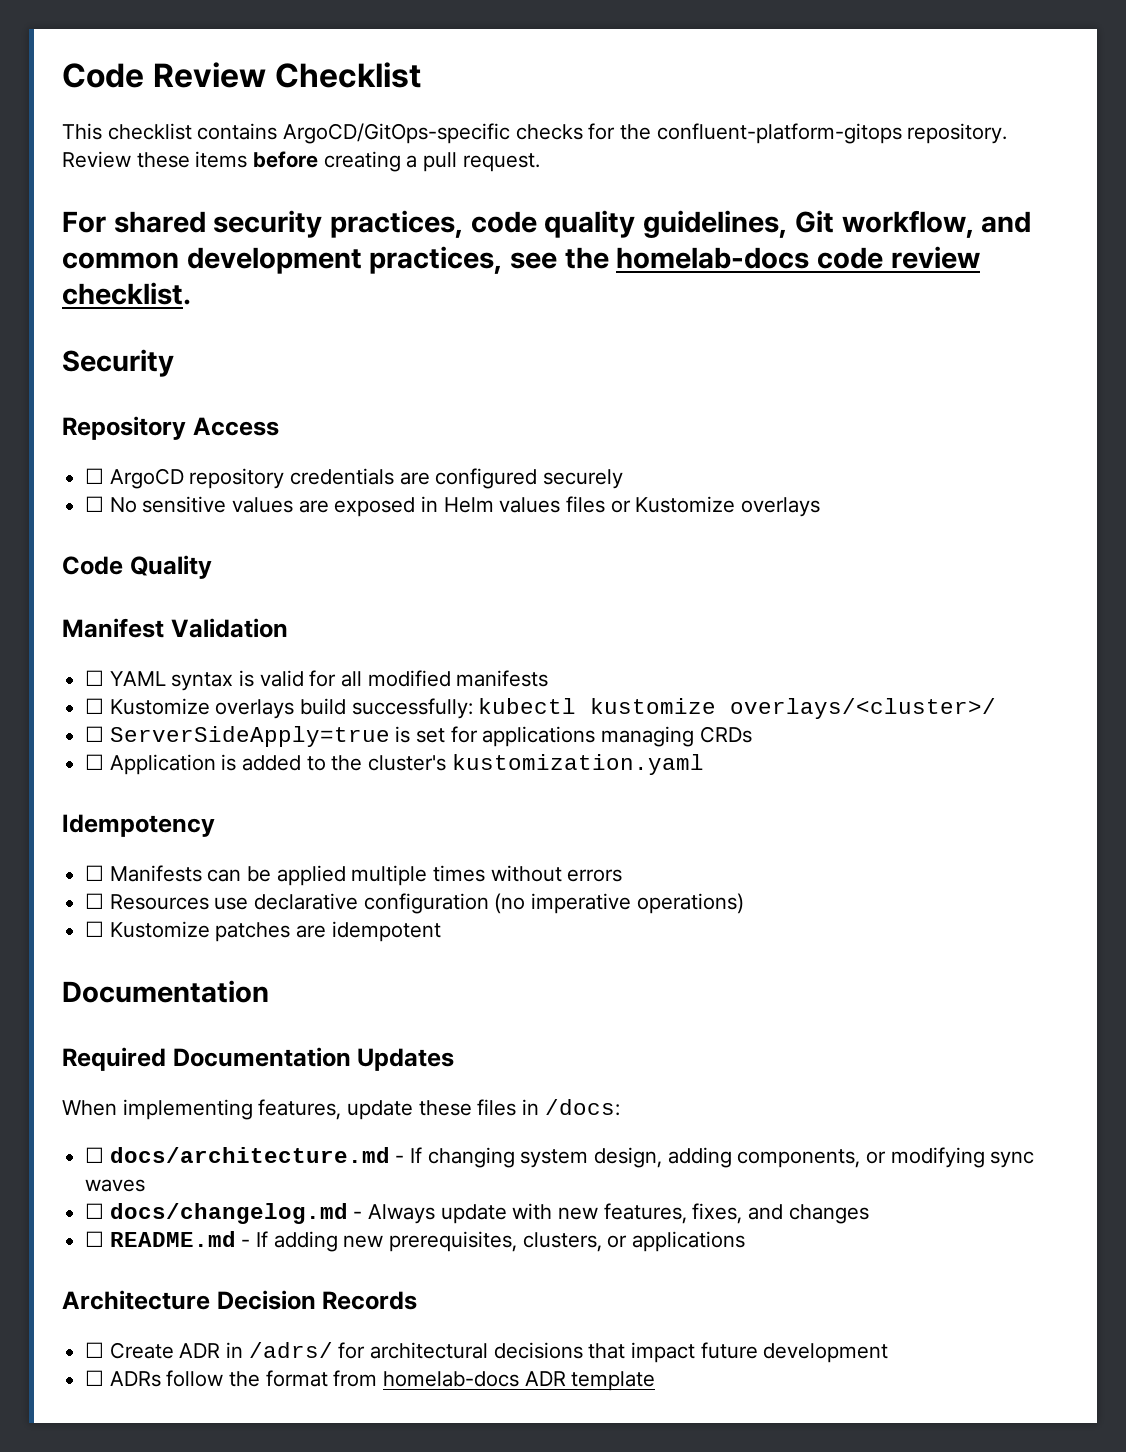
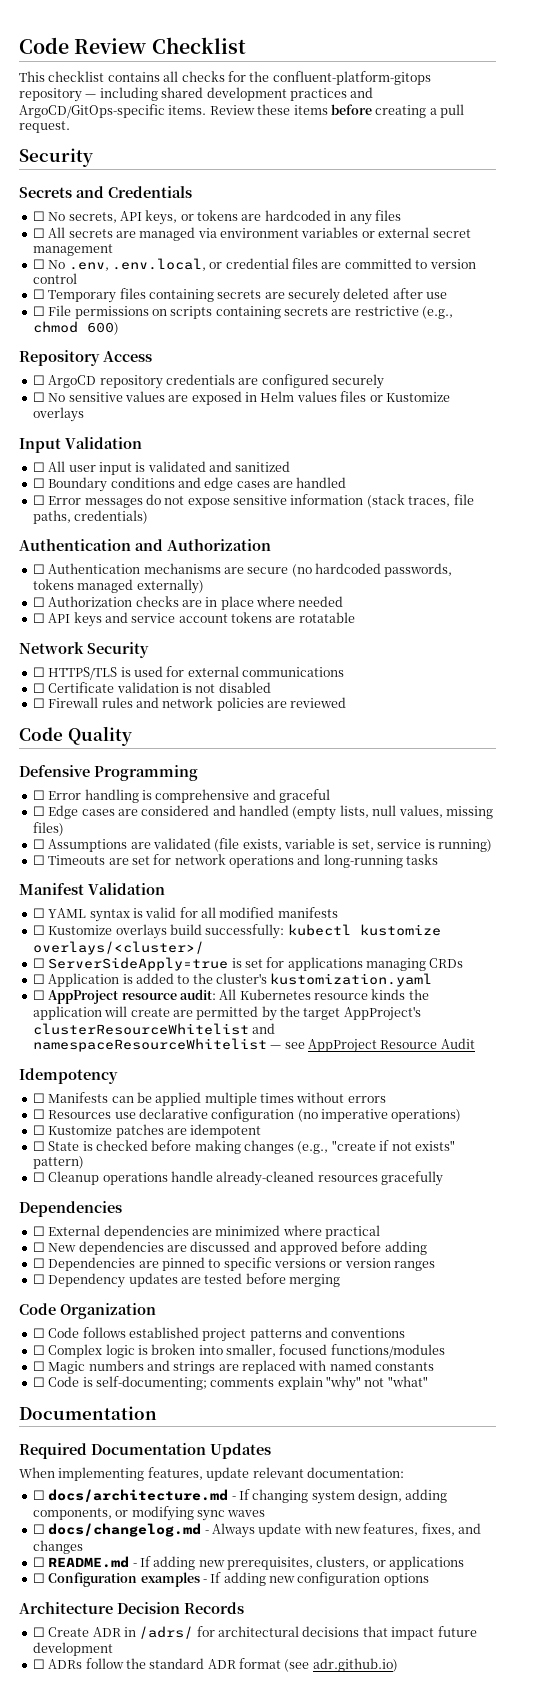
- This checklist contains ArgoCD/GitOps-specific checks for the confluent-platform-gitops repository.
+ This checklist contains all checks for the confluent-platform-gitops repository — including shared development practices and ArgoCD/GitOps-specific items.
  Review these items before creating a pull request.
- For shared security practices, code quality guidelines, Git workflow, and common development practices, see the homelab-docs code review checklist.
  Security
+ Secrets and Credentials
+ ☐ No secrets, API keys, or tokens are hardcoded in any files
+ ☐ All secrets are managed via environment variables or external secret management
+ ☐ No .env, .env.local, or credential files are committed to version control
+ ☐ Temporary files containing secrets are securely deleted after use
+ ☐ File permissions on scripts containing secrets are restrictive (e.g., chmod 600)
+ Input Validation
+ ☐ All user input is validated and sanitized
+ ☐ Boundary conditions and edge cases are handled
+ ☐ Error messages do not expose sensitive information (stack traces, file paths, credentials)
+ Authentication and Authorization
+ ☐ Authentication mechanisms are secure (no hardcoded passwords, tokens managed externally)
+ ☐ Authorization checks are in place where needed
+ ☐ API keys and service account tokens are rotatable
+ Network Security
+ ☐ HTTPS/TLS is used for external communications
+ ☐ Certificate validation is not disabled
+ ☐ Firewall rules and network policies are reviewed
  Code Quality
+ Defensive Programming
+ ☐ Error handling is comprehensive and graceful
+ ☐ Edge cases are considered and handled (empty lists, null values, missing files)
+ ☐ Assumptions are validated (file exists, variable is set, service is running)
+ ☐ Timeouts are set for network operations and long-running tasks
+ ☐ AppProject resource audit: All Kubernetes resource kinds the application will create are permitted by the target AppProject's clusterResourceWhitelist and namespaceResourceWhitelist — see AppProject Resource Audit
+ ☐ State is checked before making changes (e.g., "create if not exists" pattern)
+ ☐ Cleanup operations handle already-cleaned resources gracefully
+ Dependencies
+ ☐ External dependencies are minimized where practical
+ ☐ New dependencies are discussed and approved before adding
+ ☐ Dependencies are pinned to specific versions or version ranges
+ ☐ Dependency updates are tested before merging
+ Code Organization
+ ☐ Code follows established project patterns and conventions
+ ☐ Complex logic is broken into smaller, focused functions/modules
+ ☐ Magic numbers and strings are replaced with named constants
+ ☐ Code is self-documenting; comments explain "why" not "what"
- When implementing features, update these files in /docs:
+ When implementing features, update relevant documentation:
+ ☐ Configuration examples - If adding new configuration options
- ☐ ADRs follow the format from homelab-docs ADR template
+ ☐ ADRs follow the standard ADR format (see adr.github.io)

